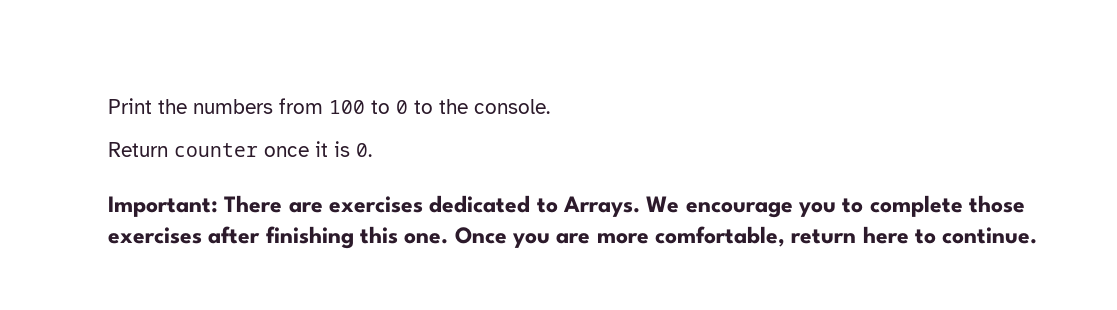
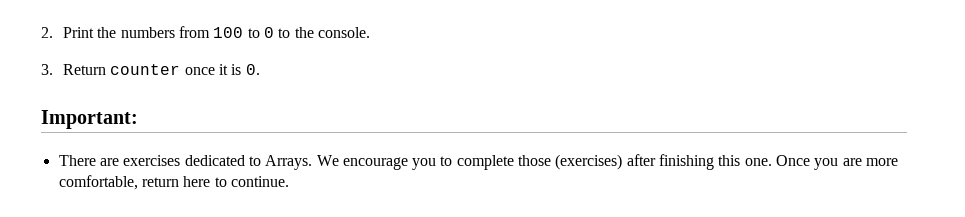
- Print the numbers from 100 to 0 to the console.
+ 2. Print the numbers from 100 to 0 to the console.
- Return counter once it is 0.
+ 3. Return counter once it is 0.
- Important: There are exercises dedicated to Arrays.
+ Important:
+ There are exercises dedicated to Arrays.
- We encourage you to complete those exercises after finishing this one.
+ We encourage you to complete those (exercises) after finishing this one.

